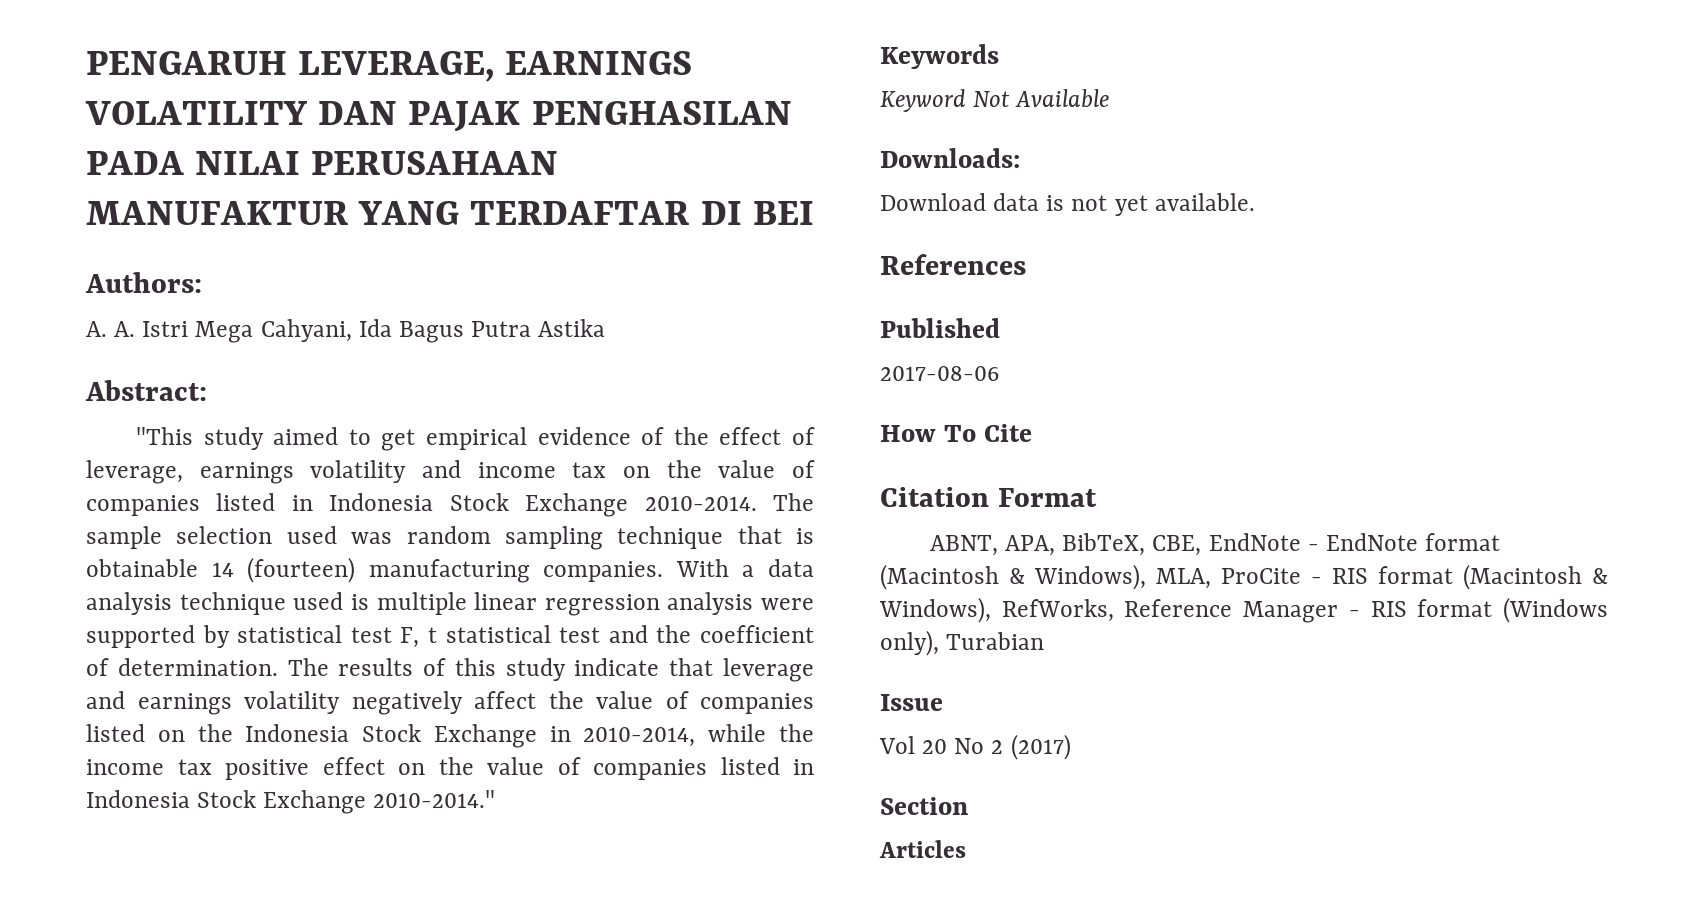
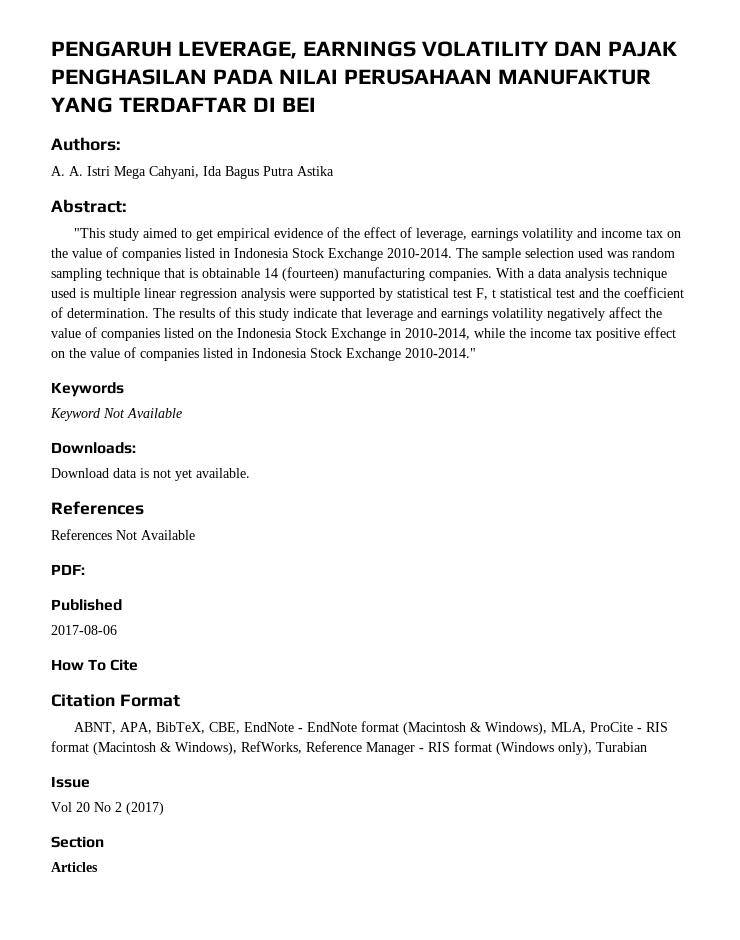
+ References Not Available
+ PDF:

